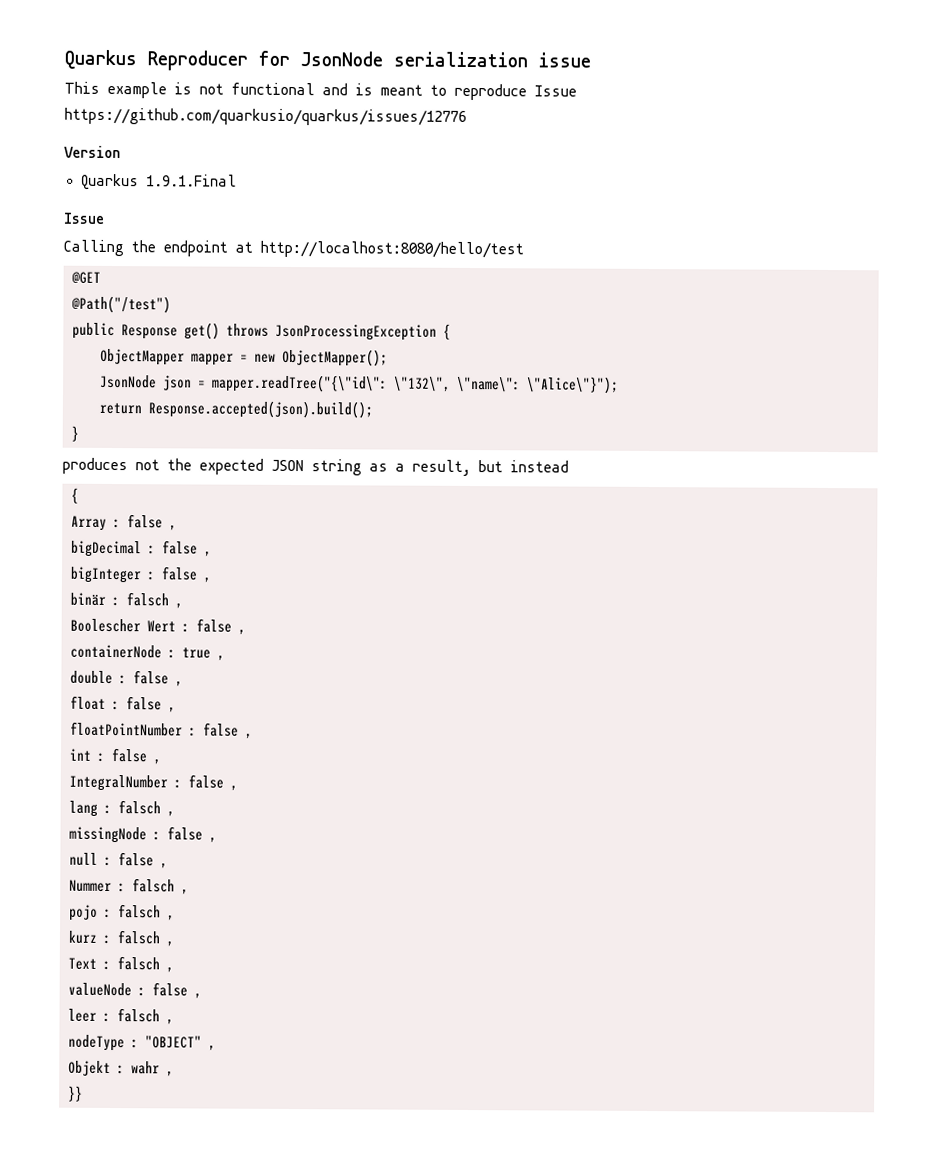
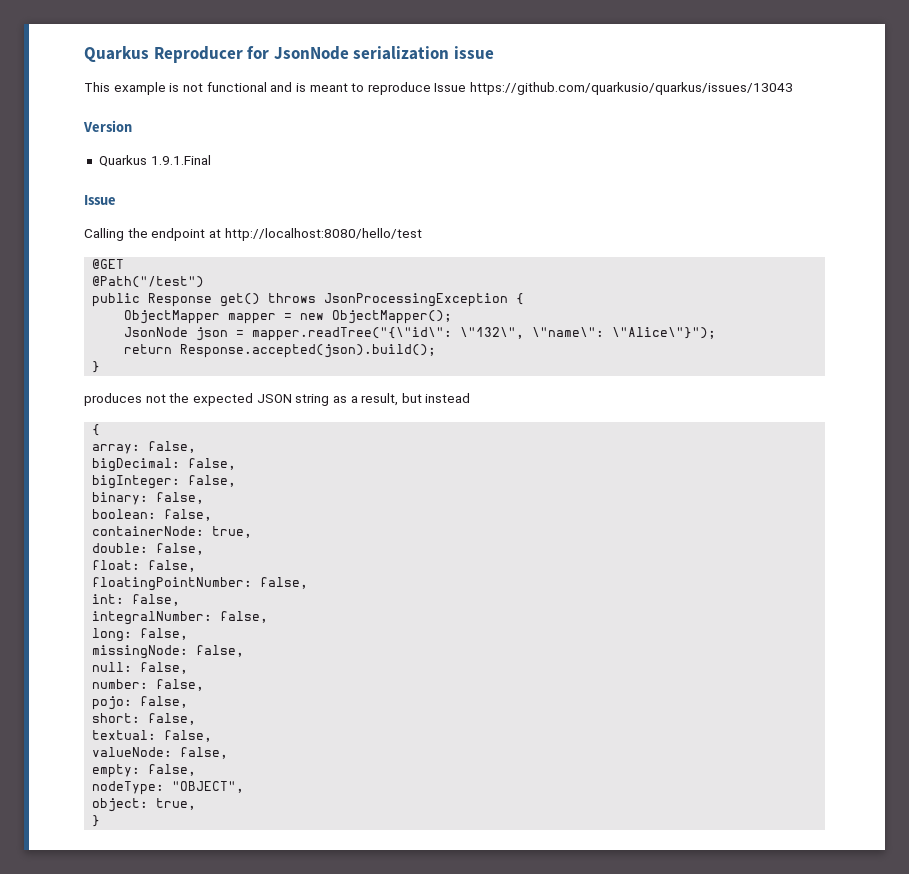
- This example is not functional and is meant to reproduce Issue https://github.com/quarkusio/quarkus/issues/12776
+ This example is not functional and is meant to reproduce Issue https://github.com/quarkusio/quarkus/issues/13043
- Array : false ,
- bigDecimal : false ,
- bigInteger : false ,
- binär : falsch ,
- Boolescher Wert : false ,
- containerNode : true ,
- double : false ,
- float : false ,
- floatPointNumber : false ,
- int : false ,
- IntegralNumber : false ,
- lang : falsch ,
- missingNode : false ,
- null : false ,
- Nummer : falsch ,
- pojo : falsch ,
- kurz : falsch ,
- Text : falsch ,
- valueNode : false ,
- leer : falsch ,
- nodeType : "OBJECT" ,
- Objekt : wahr ,
- }}
+ array: false,
+ bigDecimal: false,
+ bigInteger: false,
+ binary: false,
+ boolean: false,
+ containerNode: true,
+ double: false,
+ float: false,
+ floatingPointNumber: false,
+ int: false,
+ integralNumber: false,
+ long: false,
+ missingNode: false,
+ null: false,
+ number: false,
+ pojo: false,
+ short: false,
+ textual: false,
+ valueNode: false,
+ empty: false,
+ nodeType: "OBJECT",
+ object: true,
+ }

